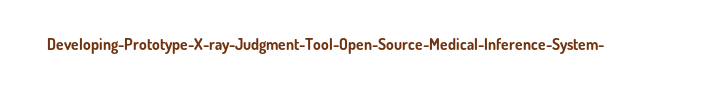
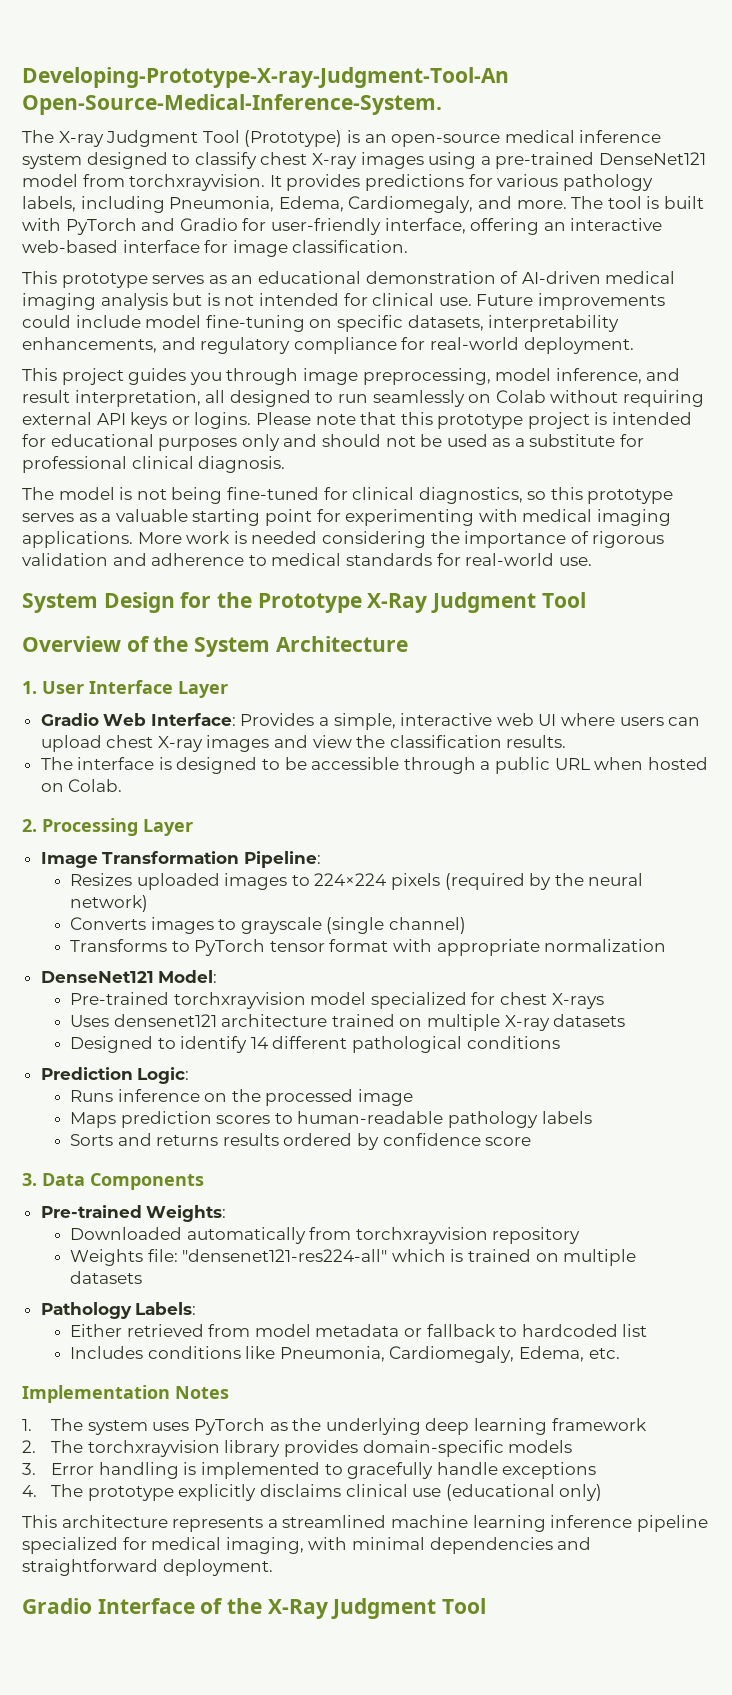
- Developing-Prototype-X-ray-Judgment-Tool-Open-Source-Medical-Inference-System-
+ Developing-Prototype-X-ray-Judgment-Tool-An Open-Source-Medical-Inference-System.
+ The X-ray Judgment Tool (Prototype) is an open-source medical inference system designed to classify chest X-ray images using a pre-trained DenseNet121 model from torchxrayvision. It provides predictions for various pathology labels, including Pneumonia, Edema, Cardiomegaly, and more. The tool is built with PyTorch and Gradio for user-friendly interface, offering an interactive web-based interface for image classification.
+ This prototype serves as an educational demonstration of AI-driven medical imaging analysis but is not intended for clinical use. Future improvements could include model fine-tuning on specific datasets, interpretability enhancements, and regulatory compliance for real-world deployment.
+ This project guides you through image preprocessing, model inference, and result interpretation, all designed to run seamlessly on Colab without requiring external API keys or logins. Please note that this prototype project is intended for educational purposes only and should not be used as a substitute for professional clinical diagnosis.
+ The model is not being fine-tuned for clinical diagnostics, so this prototype serves as a valuable starting point for experimenting with medical imaging applications. More work is needed considering the importance of rigorous validation and adherence to medical standards for real-world use.
+ System Design for the Prototype X-Ray Judgment Tool
+ Overview of the System Architecture
+ 1. User Interface Layer
+ Gradio Web Interface: Provides a simple, interactive web UI where users can upload chest X-ray images and view the classification results.
+ The interface is designed to be accessible through a public URL when hosted on Colab.
+ 2. Processing Layer
+ Image Transformation Pipeline:
+ Resizes uploaded images to 224×224 pixels (required by the neural network)
+ Converts images to grayscale (single channel)
+ Transforms to PyTorch tensor format with appropriate normalization
+ DenseNet121 Model:
+ Pre-trained torchxrayvision model specialized for chest X-rays
+ Uses densenet121 architecture trained on multiple X-ray datasets
+ Designed to identify 14 different pathological conditions
+ Prediction Logic:
+ Runs inference on the processed image
+ Maps prediction scores to human-readable pathology labels
+ Sorts and returns results ordered by confidence score
+ 3. Data Components
+ Pre-trained Weights:
+ Downloaded automatically from torchxrayvision repository
+ Weights file: "densenet121-res224-all" which is trained on multiple datasets
+ Pathology Labels:
+ Either retrieved from model metadata or fallback to hardcoded list
+ Includes conditions like Pneumonia, Cardiomegaly, Edema, etc.
+ Implementation Notes
+ 1. The system uses PyTorch as the underlying deep learning framework
+ 2. The torchxrayvision library provides domain-specific models
+ 3. Error handling is implemented to gracefully handle exceptions
+ 4. The prototype explicitly disclaims clinical use (educational only)
+ This architecture represents a streamlined machine learning inference pipeline specialized for medical imaging, with minimal dependencies and straightforward deployment.
+ Gradio Interface of the X-Ray Judgment Tool

